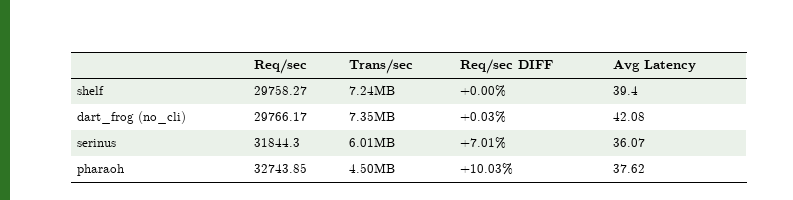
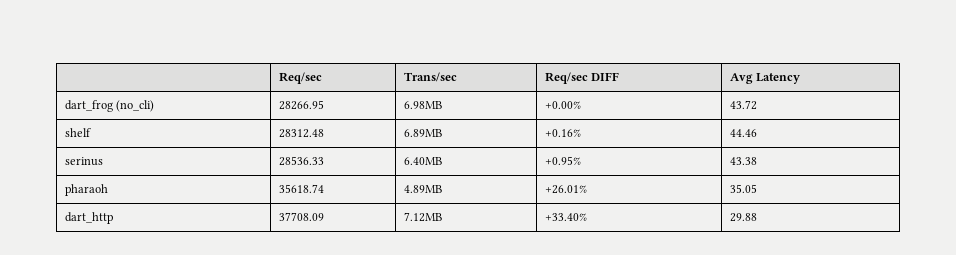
- shelf | 29758.27 | 7.24MB | +0.00% | 39.4
- dart_frog (no_cli) | 29766.17 | 7.35MB | +0.03% | 42.08
- serinus | 31844.3 | 6.01MB | +7.01% | 36.07
- pharaoh | 32743.85 | 4.50MB | +10.03% | 37.62
+ dart_frog (no_cli) | 28266.95 | 6.98MB | +0.00% | 43.72
+ shelf | 28312.48 | 6.89MB | +0.16% | 44.46
+ serinus | 28536.33 | 6.40MB | +0.95% | 43.38
+ pharaoh | 35618.74 | 4.89MB | +26.01% | 35.05
+ dart_http | 37708.09 | 7.12MB | +33.40% | 29.88

